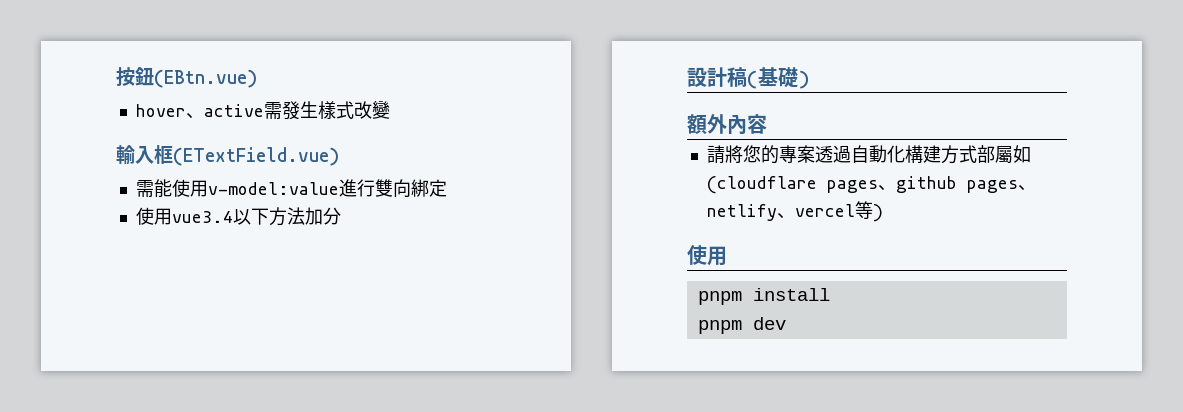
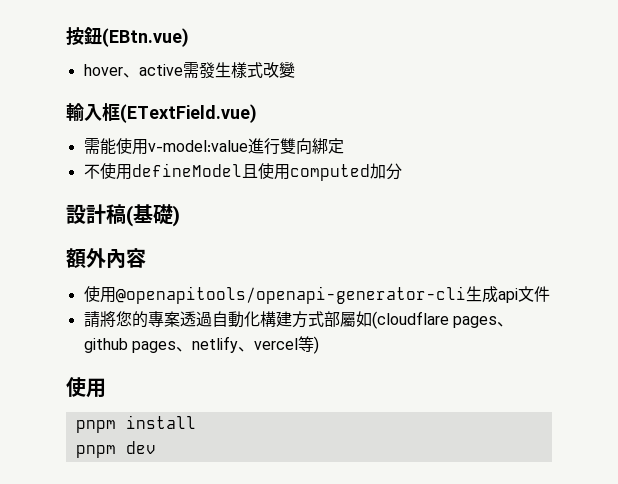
- 使用vue3.4以下方法加分
+ 不使用defineModel且使用computed加分
+ 使用@openapitools/openapi-generator-cli生成api文件

